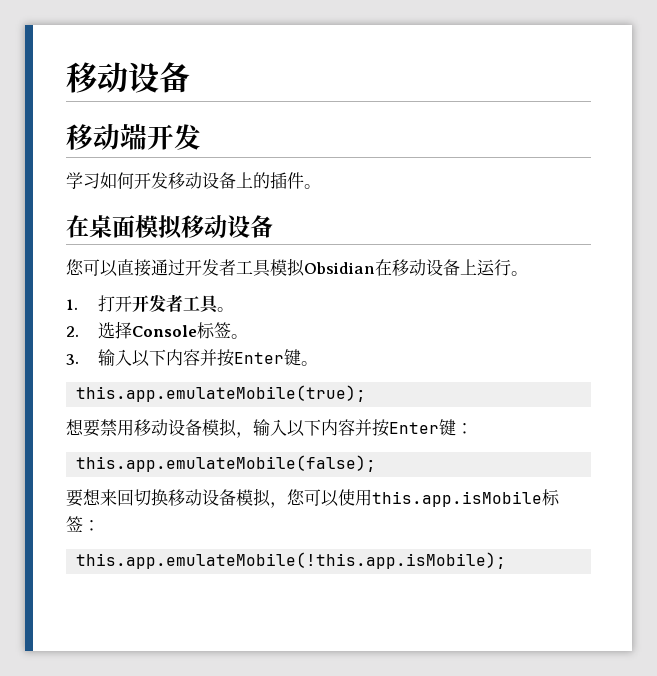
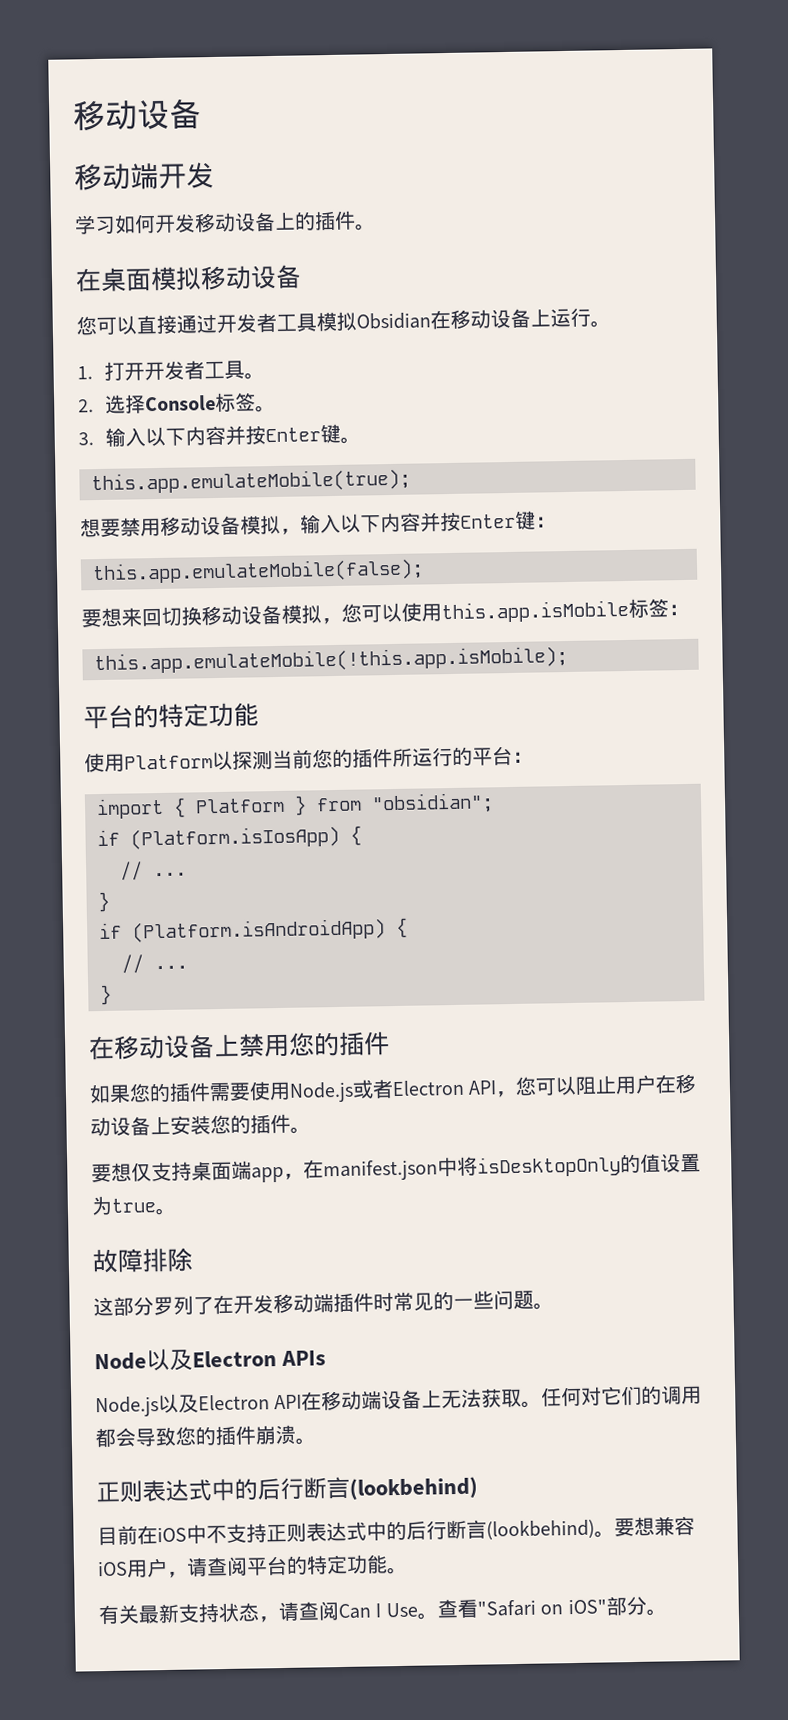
  this.app.emulateMobile(!this.app.isMobile);
+ 平台的特定功能
+ 使用Platform以探测当前您的插件所运行的平台：
+ import { Platform } from "obsidian";
+ if (Platform.isIosApp) {
+ // ...
+ }
+ if (Platform.isAndroidApp) {
+ // ...
+ }
+ 在移动设备上禁用您的插件
+ 如果您的插件需要使用Node.js或者Electron API，您可以阻止用户在移动设备上安装您的插件。
+ 要想仅支持桌面端app，在manifest.json中将isDesktopOnly的值设置为true。
+ 故障排除
+ 这部分罗列了在开发移动端插件时常见的一些问题。
+ Node以及Electron APIs
+ Node.js以及Electron API在移动端设备上无法获取。任何对它们的调用都会导致您的插件崩溃。
+ 正则表达式中的后行断言(lookbehind)
+ 目前在iOS中不支持正则表达式中的后行断言(lookbehind)。要想兼容iOS用户，请查阅平台的特定功能。
+ 有关最新支持状态，请查阅Can I Use。查看"Safari on iOS"部分。

